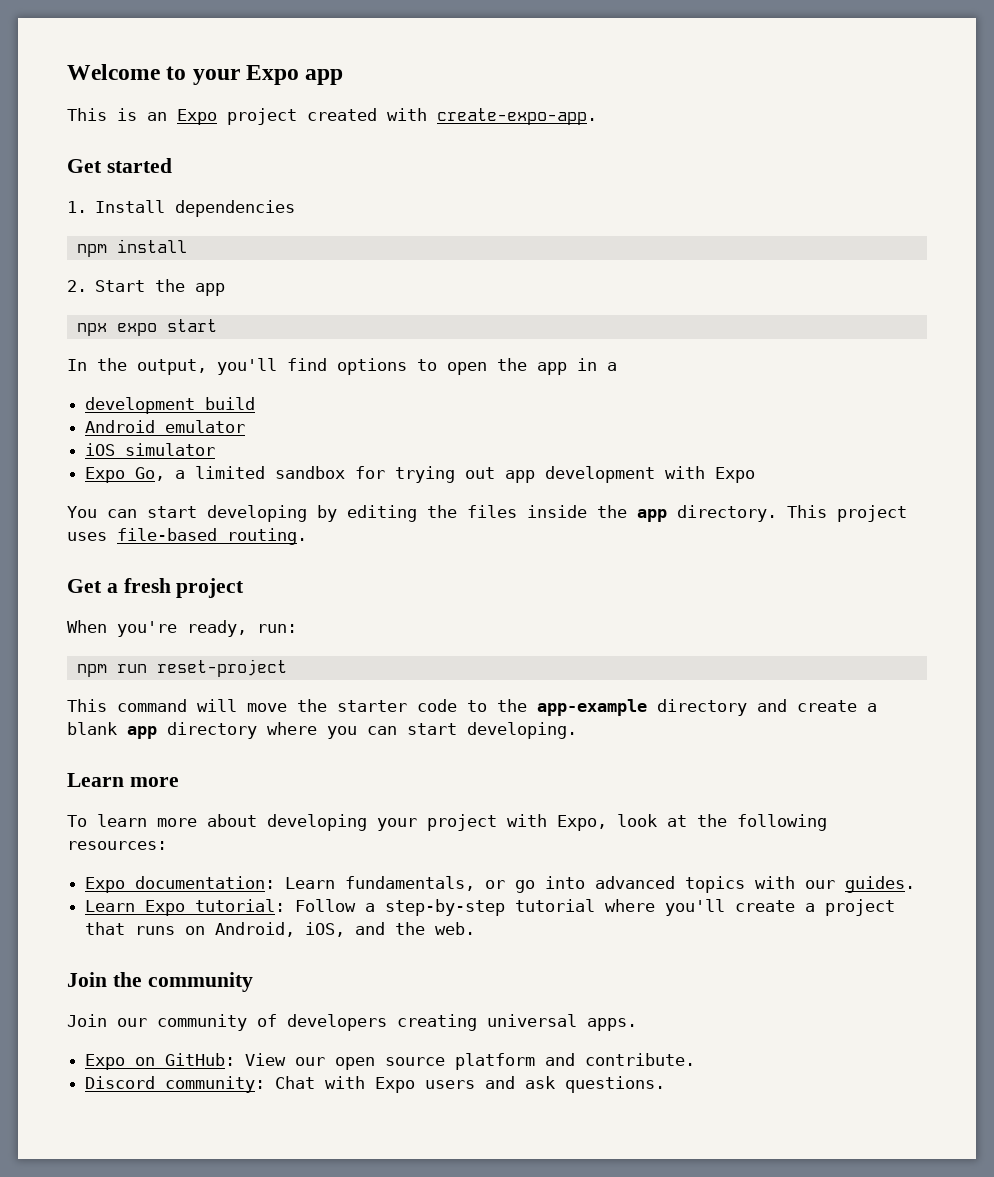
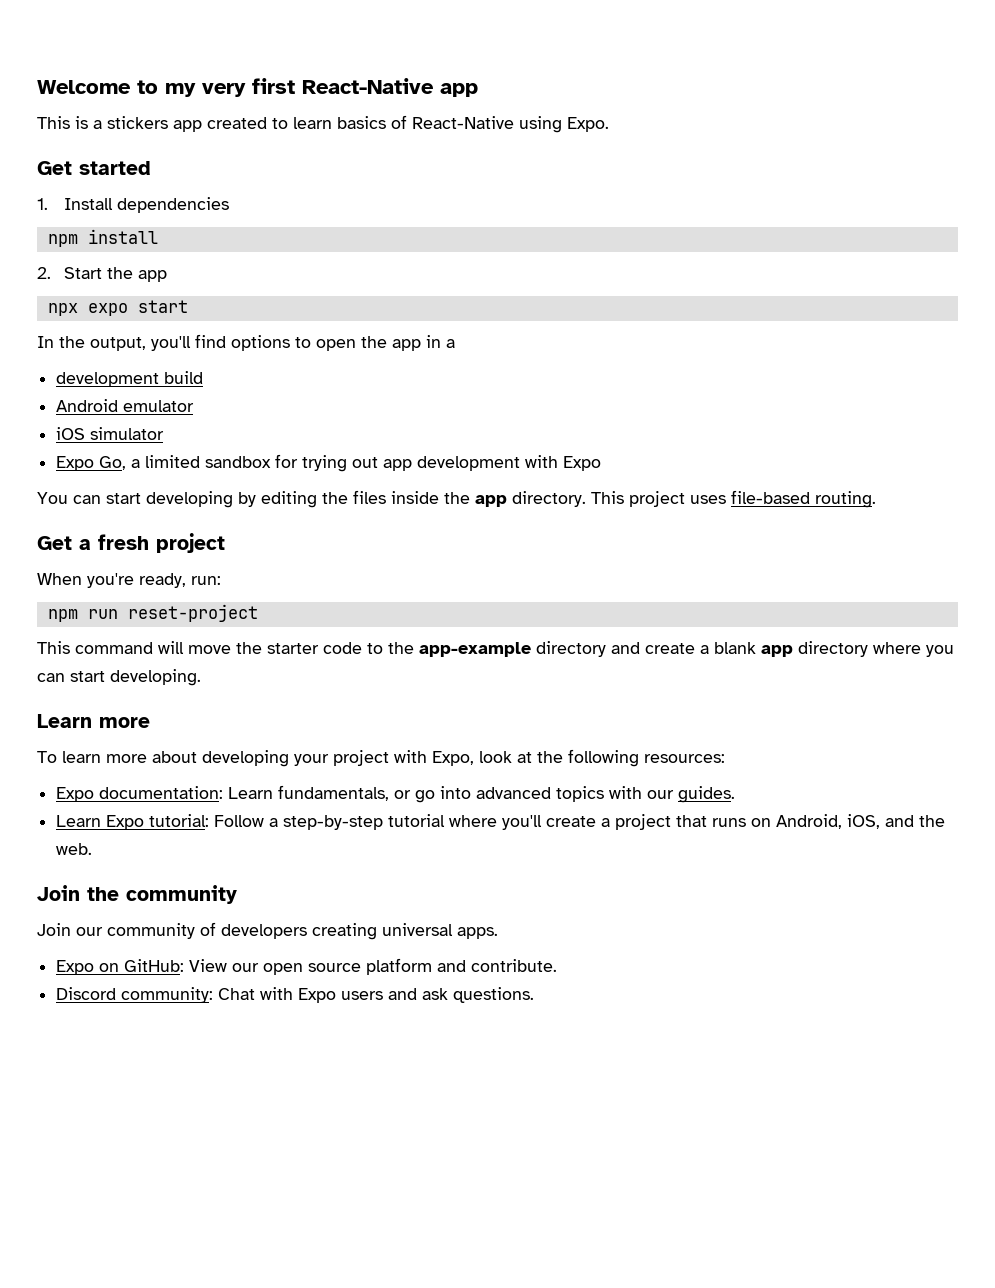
- Welcome to your Expo app
+ Welcome to my very first React-Native app
- This is an Expo project created with create-expo-app.
+ This is a stickers app created to learn basics of React-Native using Expo.

